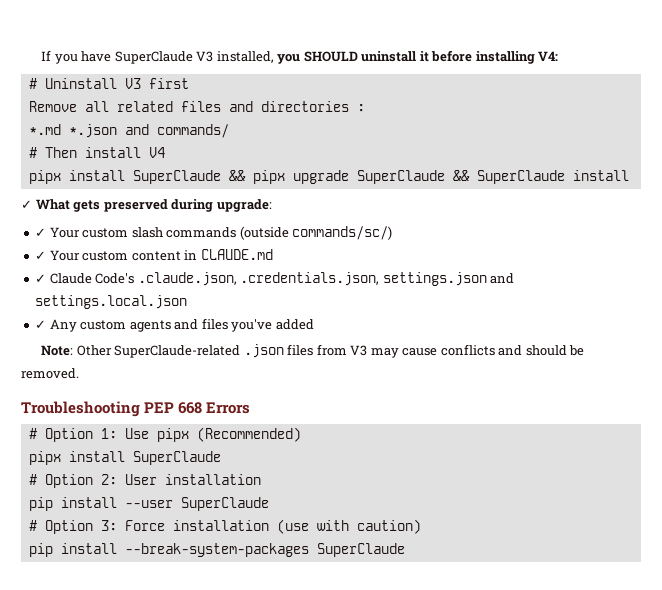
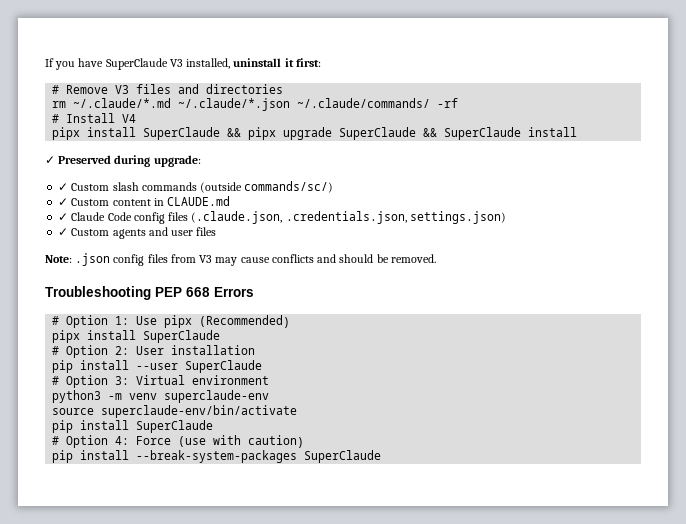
- If you have SuperClaude V3 installed, you SHOULD uninstall it before installing V4:
- # Uninstall V3 first
- Remove all related files and directories :
- *.md *.json and commands/
- # Then install V4
+ If you have SuperClaude V3 installed, uninstall it first:
+ # Remove V3 files and directories
+ rm ~/.claude/*.md ~/.claude/*.json ~/.claude/commands/ -rf
+ # Install V4
- ✓ What gets preserved during upgrade:
+ ✓ Preserved during upgrade:
- ✓ Your custom slash commands (outside commands/sc/)
+ ✓ Custom slash commands (outside commands/sc/)
- ✓ Your custom content in CLAUDE.md
+ ✓ Custom content in CLAUDE.md
- ✓ Claude Code's .claude.json, .credentials.json, settings.json and settings.local.json
- ✓ Any custom agents and files you've added
+ ✓ Claude Code config files (.claude.json, .credentials.json, settings.json)
+ ✓ Custom agents and user files
- Note: Other SuperClaude-related .json files from V3 may cause conflicts and should be removed.
+ Note: .json config files from V3 may cause conflicts and should be removed.
- # Option 3: Force installation (use with caution)
+ # Option 3: Virtual environment
+ python3 -m venv superclaude-env
+ source superclaude-env/bin/activate
+ pip install SuperClaude
+ # Option 4: Force (use with caution)

